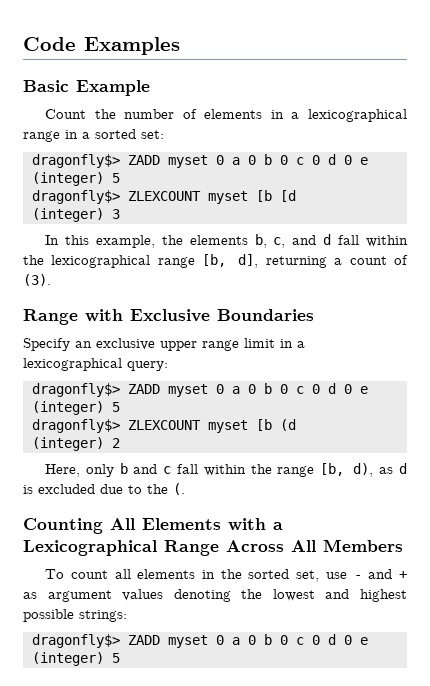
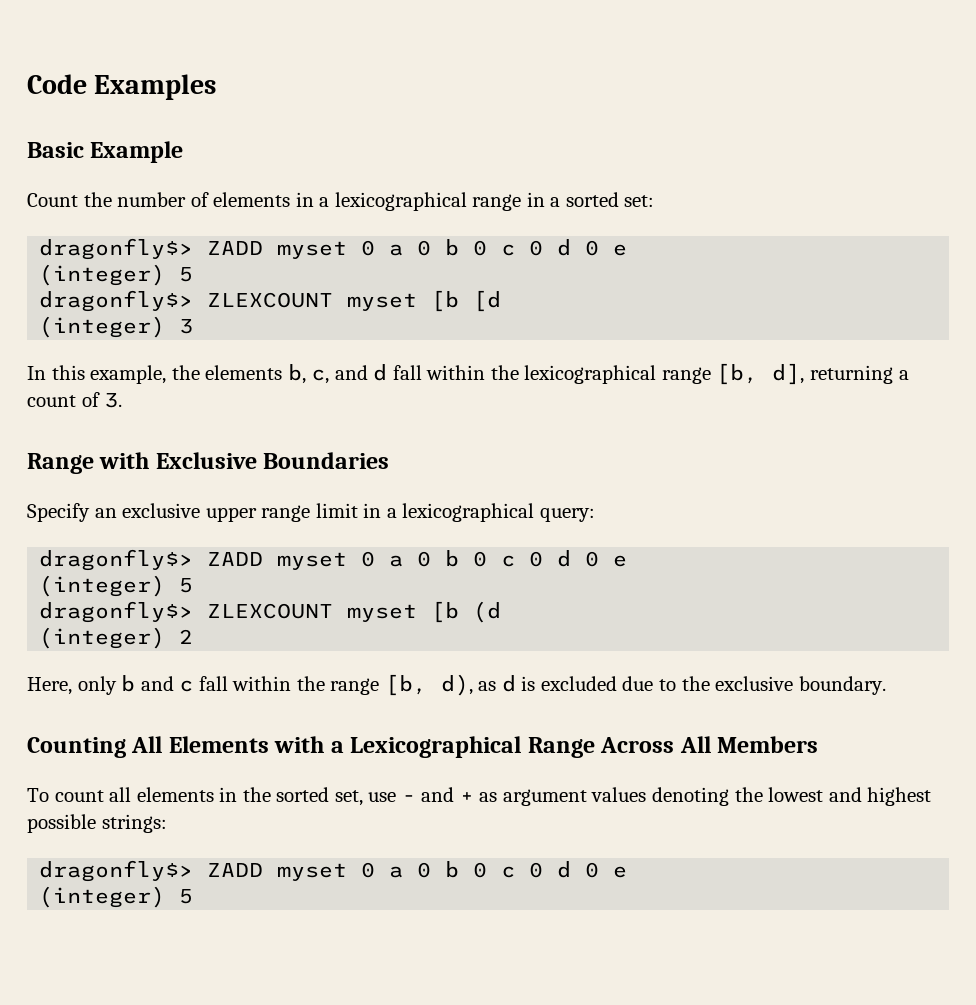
- In this example, the elements b, c, and d fall within the lexicographical range [b, d], returning a count of (3).
+ In this example, the elements b, c, and d fall within the lexicographical range [b, d], returning a count of 3.
- Here, only b and c fall within the range [b, d), as d is excluded due to the (.
+ Here, only b and c fall within the range [b, d), as d is excluded due to the exclusive boundary.

